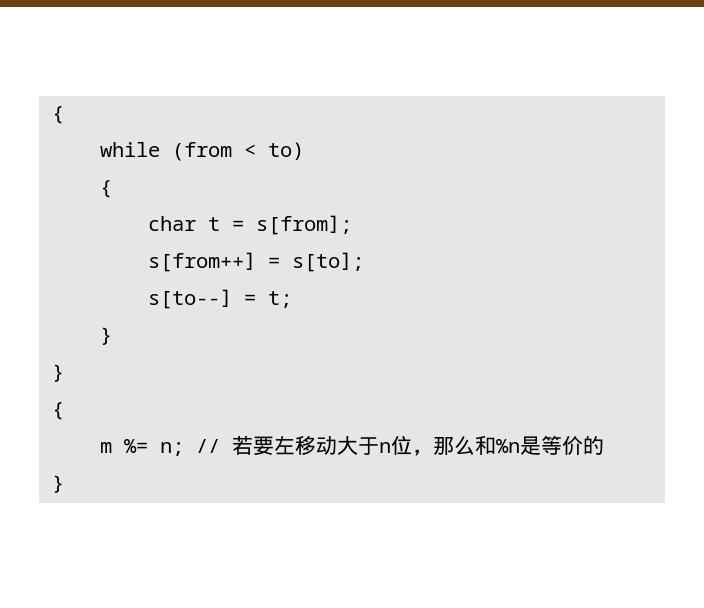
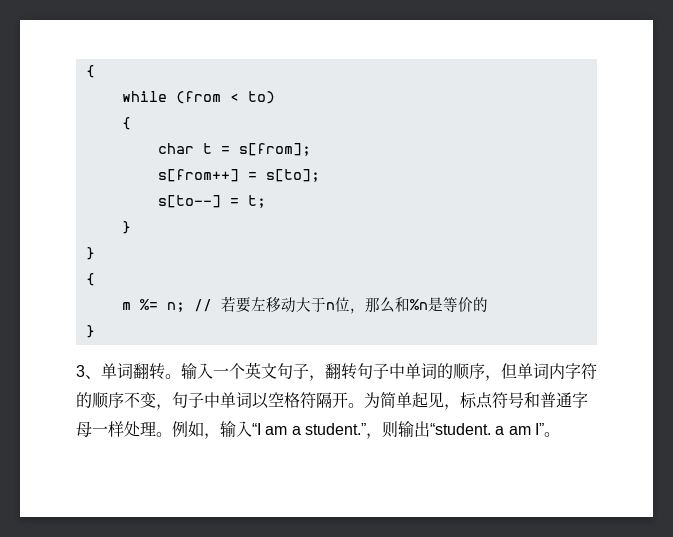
+ 3、单词翻转。输入一个英文句子，翻转句子中单词的顺序，但单词内字符的顺序不变，句子中单词以空格符隔开。为简单起见，标点符号和普通字母一样处理。例如，输入“I am a student.”，则输出“student. a am I”。

